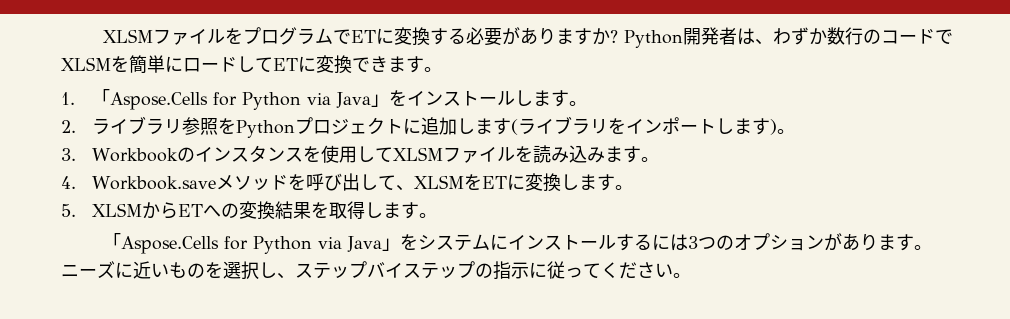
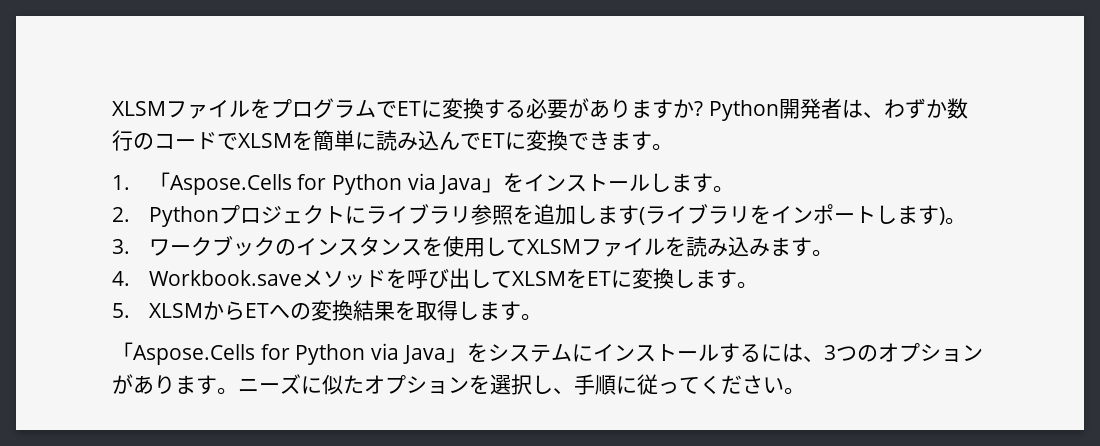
- Python開発者は、わずか数行のコードでXLSMを簡単にロードしてETに変換できます。
+ Python開発者は、わずか数行のコードでXLSMを簡単に読み込んでETに変換できます。
- 2.ライブラリ参照をPythonプロジェクトに追加します(ライブラリをインポートします)。
+ 2. Pythonプロジェクトにライブラリ参照を追加します(ライブラリをインポートします)。
- 3. Workbookのインスタンスを使用してXLSMファイルを読み込みます。
+ 3.ワークブックのインスタンスを使用してXLSMファイルを読み込みます。
- 4. Workbook.saveメソッドを呼び出して、XLSMをETに変換します。
+ 4. Workbook.saveメソッドを呼び出してXLSMをETに変換します。
- 「Aspose.Cells for Python via Java」をシステムにインストールするには3つのオプションがあります。
+ 「Aspose.Cells for Python via Java」をシステムにインストールするには、3つのオプションがあります。
- ニーズに近いものを選択し、ステップバイステップの指示に従ってください。
+ ニーズに似たオプションを選択し、手順に従ってください。

